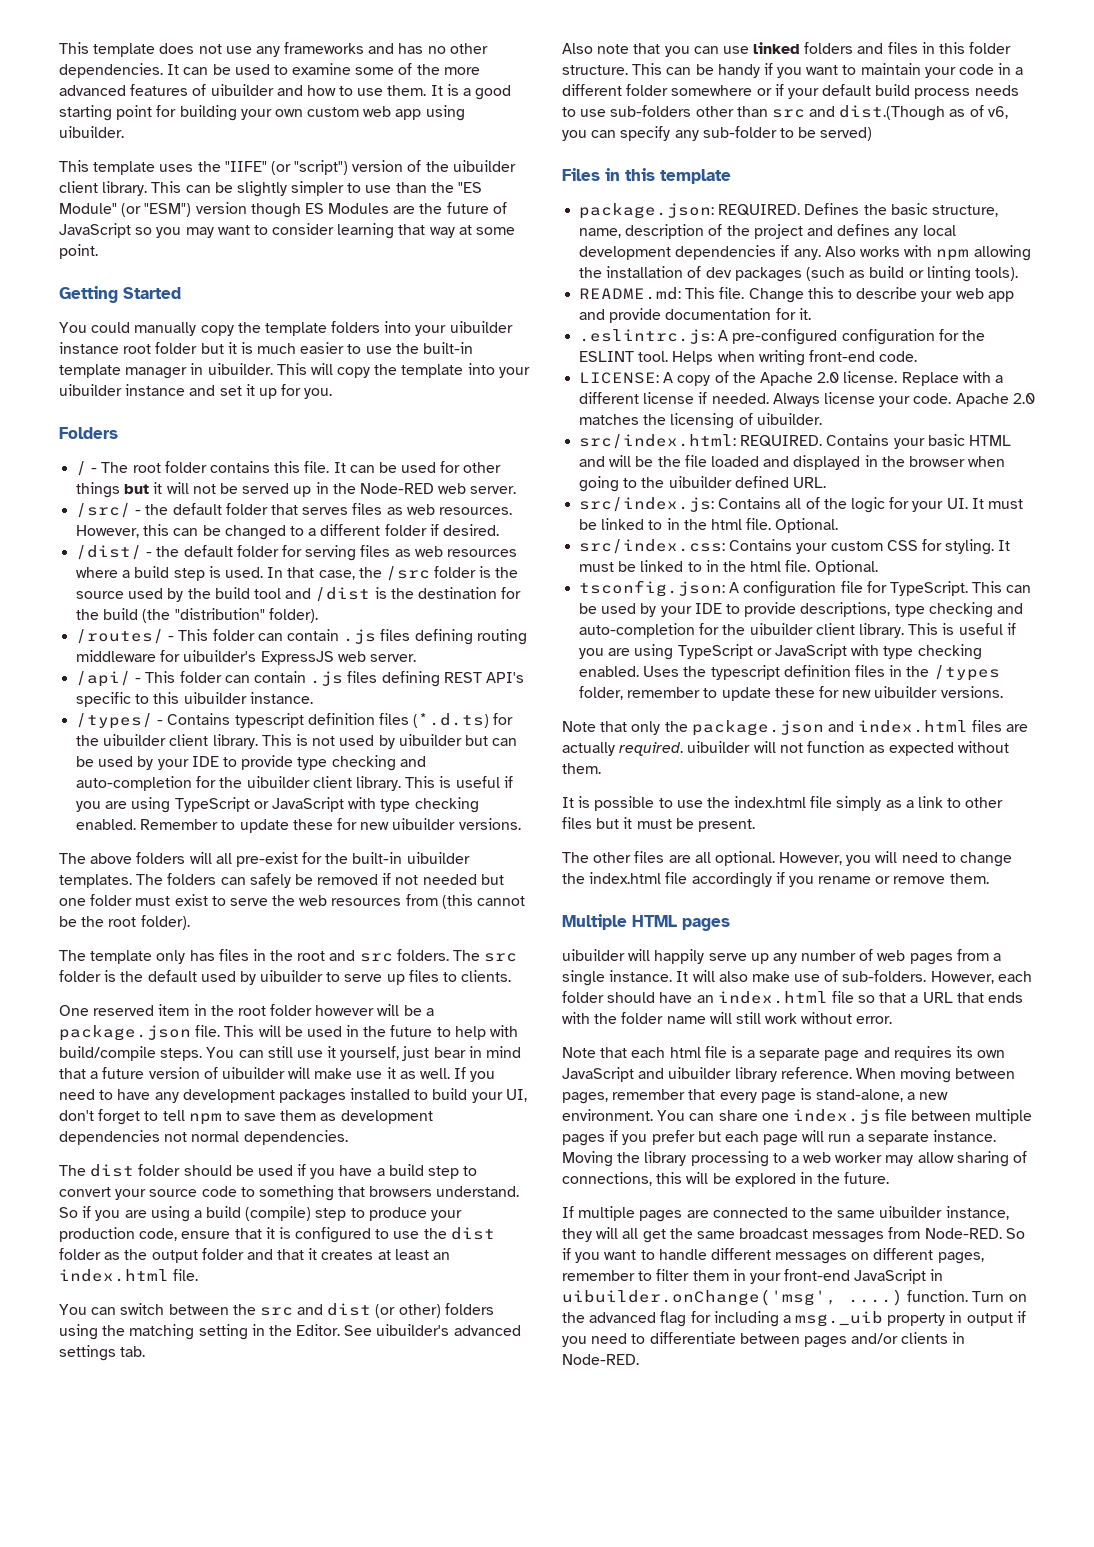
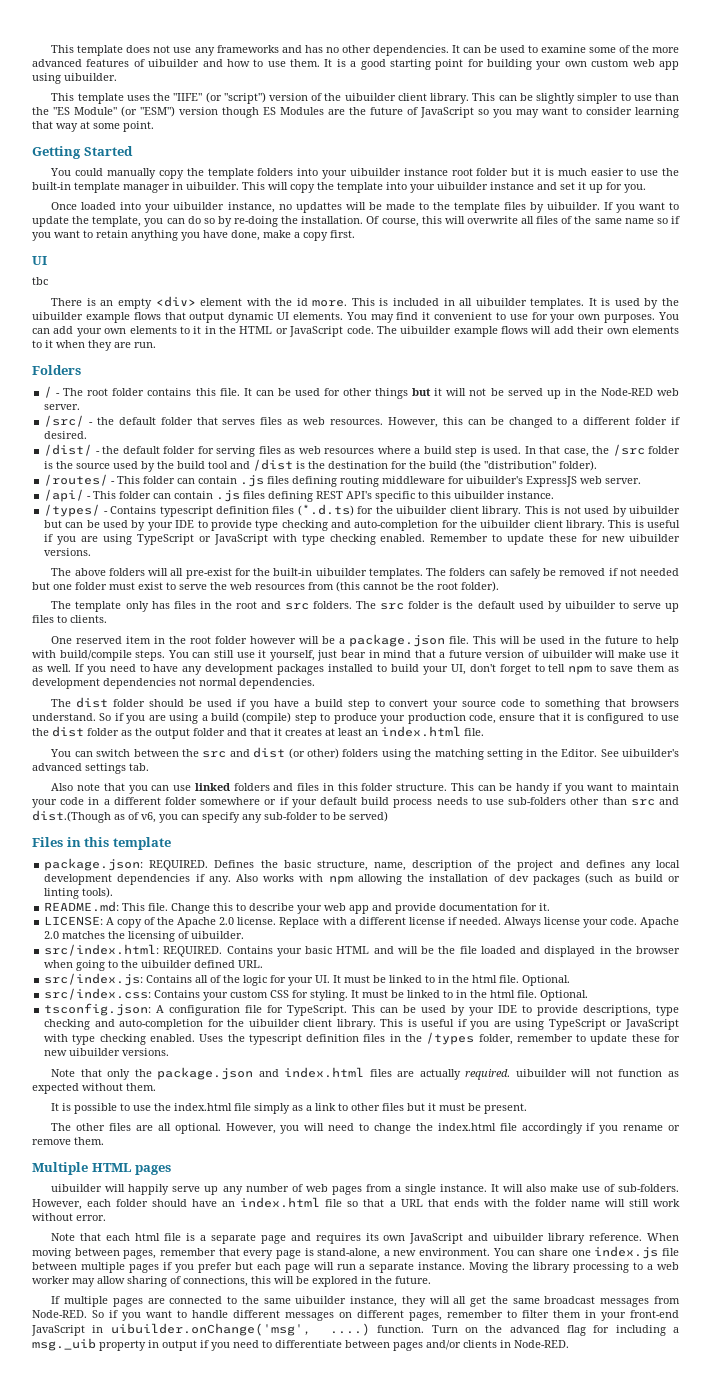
+ Once loaded into your uibuilder instance, no updattes will be made to the template files by uibuilder. If you want to update the template, you can do so by re-doing the installation. Of course, this will overwrite all files of the same name so if you want to retain anything you have done, make a copy first.
+ UI
+ tbc
+ There is an empty <div> element with the id more. This is included in all uibuilder templates. It is used by the uibuilder example flows that output dynamic UI elements. You may find it convenient to use for your own purposes. You can add your own elements to it in the HTML or JavaScript code. The uibuilder example flows will add their own elements to it when they are run.
- .eslintrc.js: A pre-configured configuration for the ESLINT tool. Helps when writing front-end code.

